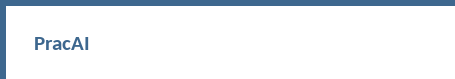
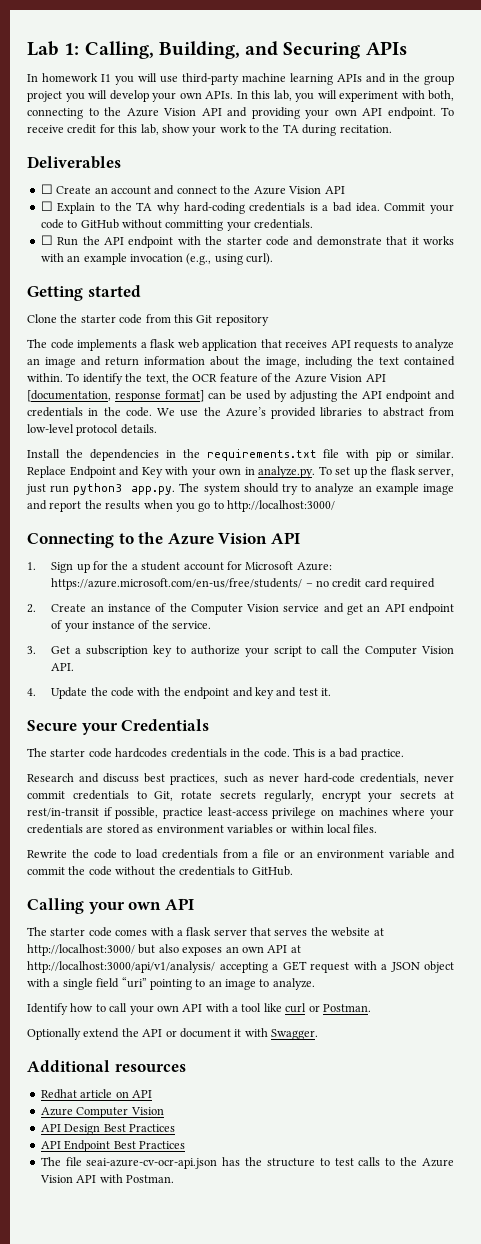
- PracAI
+ Lab 1: Calling, Building, and Securing APIs
+ In homework I1 you will use third-party machine learning APIs and in the group project you will develop your own APIs. In this lab, you will experiment with both, connecting to the Azure Vision API and providing your own API endpoint. To receive credit for this lab, show your work to the TA during recitation.
+ Deliverables
+ ☐ Create an account and connect to the Azure Vision API
+ ☐ Explain to the TA why hard-coding credentials is a bad idea. Commit your code to GitHub without committing your credentials.
+ ☐ Run the API endpoint with the starter code and demonstrate that it works with an example invocation (e.g., using curl).
+ Getting started
+ Clone the starter code from this Git repository
+ The code implements a flask web application that receives API requests to analyze an image and return information about the image, including the text contained within. To identify the text, the OCR feature of the Azure Vision API [documentation, response format] can be used by adjusting the API endpoint and credentials in the code. We use the Azure’s provided libraries to abstract from low-level protocol details.
+ Install the dependencies in the requirements.txt file with pip or similar. Replace Endpoint and Key with your own in analyze.py. To set up the flask server, just run python3 app.py. The system should try to analyze an example image and report the results when you go to http://localhost:3000/
+ Connecting to the Azure Vision API
+ 1. Sign up for the a student account for Microsoft Azure: https://azure.microsoft.com/en-us/free/students/ – no credit card required
+ 2. Create an instance of the Computer Vision service and get an API endpoint of your instance of the service.
+ 3. Get a subscription key to authorize your script to call the Computer Vision API.
+ 4. Update the code with the endpoint and key and test it.
+ Secure your Credentials
+ The starter code hardcodes credentials in the code. This is a bad practice.
+ Research and discuss best practices, such as never hard-code credentials, never commit credentials to Git, rotate secrets regularly, encrypt your secrets at rest/in-transit if possible, practice least-access privilege on machines where your credentials are stored as environment variables or within local files.
+ Rewrite the code to load credentials from a file or an environment variable and commit the code without the credentials to GitHub.
+ Calling your own API
+ The starter code comes with a flask server that serves the website at http://localhost:3000/ but also exposes an own API at http://localhost:3000/api/v1/analysis/ accepting a GET request with a JSON object with a single field “uri” pointing to an image to analyze.
+ Identify how to call your own API with a tool like curl or Postman.
+ Optionally extend the API or document it with Swagger.
+ Additional resources
+ Redhat article on API
+ Azure Computer Vision
+ API Design Best Practices
+ API Endpoint Best Practices
+ The file seai-azure-cv-ocr-api.json has the structure to test calls to the Azure Vision API with Postman.

